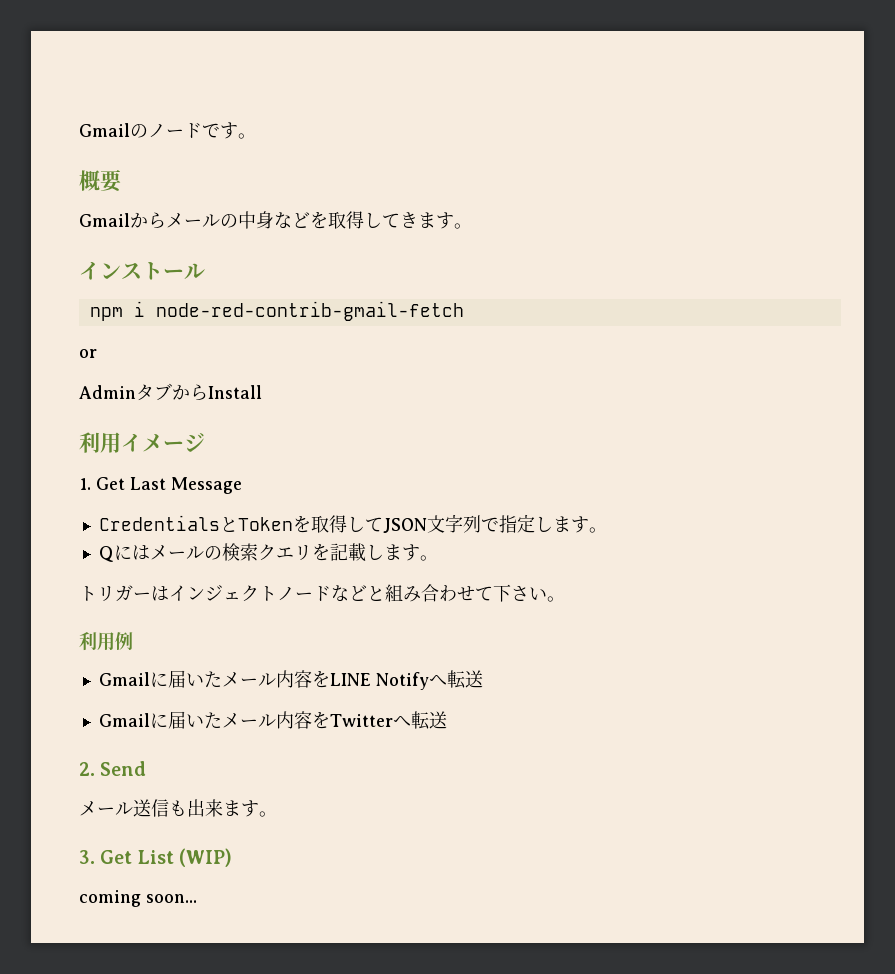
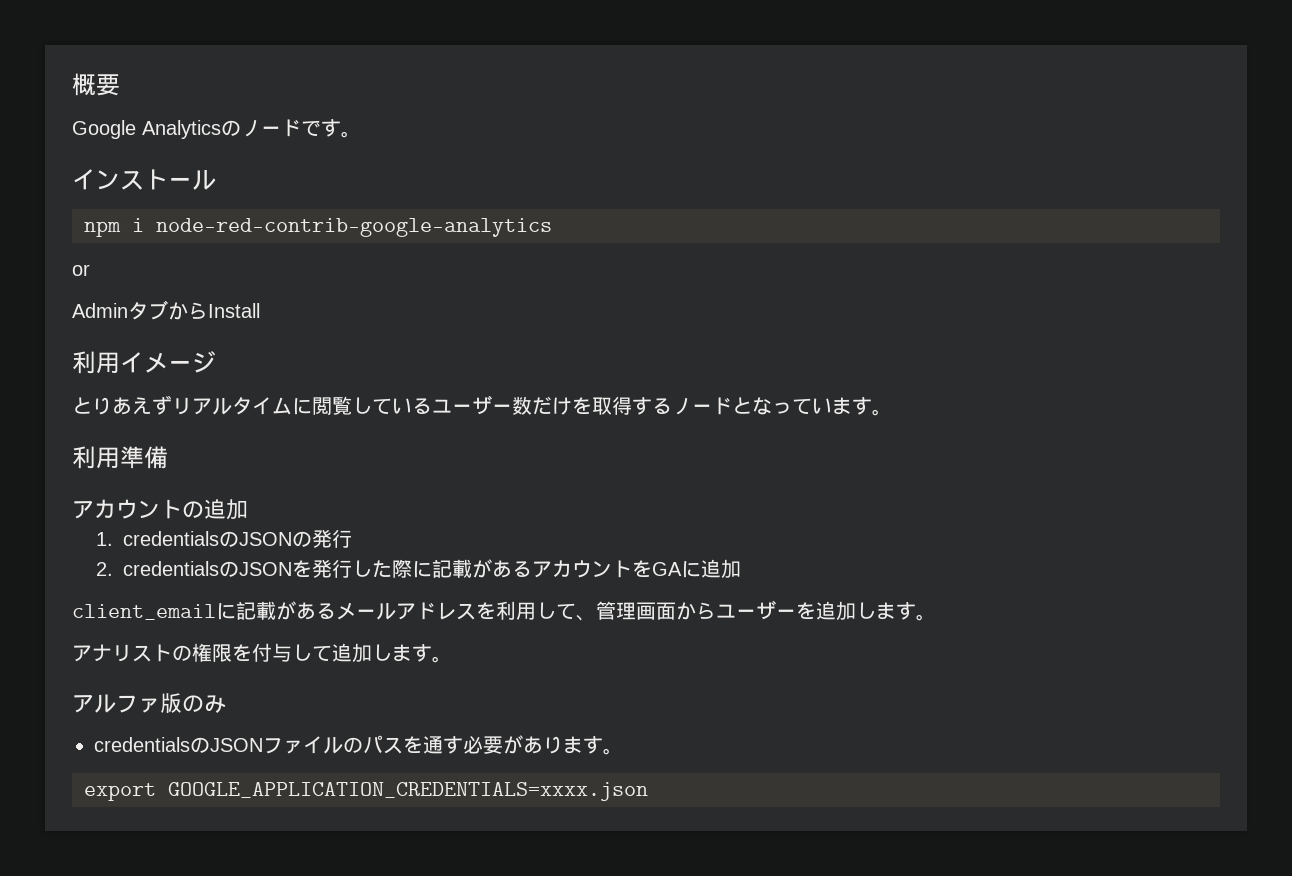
- Gmailのノードです。
+ 概要
+ Google Analyticsのノードです。
- 概要
- Gmailからメールの中身などを取得してきます。
- npm i node-red-contrib-gmail-fetch
+ npm i node-red-contrib-google-analytics
- 1. Get Last Message
- CredentialsとTokenを取得してJSON文字列で指定します。
- Qにはメールの検索クエリを記載します。
- トリガーはインジェクトノードなどと組み合わせて下さい。
- 利用例
- Gmailに届いたメール内容をLINE Notifyへ転送
- Gmailに届いたメール内容をTwitterへ転送
- 2. Send
- メール送信も出来ます。
- 3. Get List (WIP)
- coming soon...
+ とりあえずリアルタイムに閲覧しているユーザー数だけを取得するノードとなっています。
+ 利用準備
+ アカウントの追加
+ 1. credentialsのJSONの発行
+ 2. credentialsのJSONを発行した際に記載があるアカウントをGAに追加
+ client_emailに記載があるメールアドレスを利用して、管理画面からユーザーを追加します。
+ アナリストの権限を付与して追加します。
+ アルファ版のみ
+ credentialsのJSONファイルのパスを通す必要があります。
+ export GOOGLE_APPLICATION_CREDENTIALS=xxxx.json

